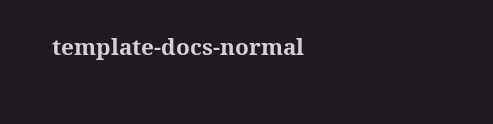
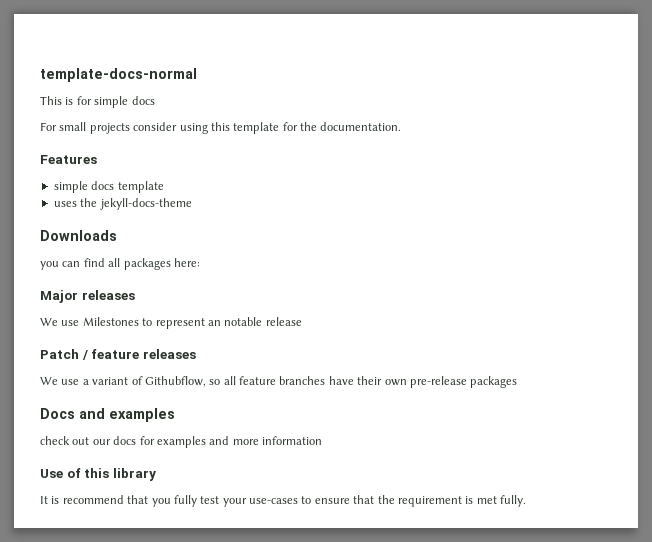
+ This is for simple docs
+ For small projects consider using this template for the documentation.
+ Features
+ simple docs template
+ uses the jekyll-docs-theme
+ Downloads
+ you can find all packages here:
+ Major releases
+ We use Milestones to represent an notable release
+ Patch / feature releases
+ We use a variant of Githubflow, so all feature branches have their own pre-release packages
+ Docs and examples
+ check out our docs for examples and more information
+ Use of this library
+ It is recommend that you fully test your use-cases to ensure that the requirement is met fully.

